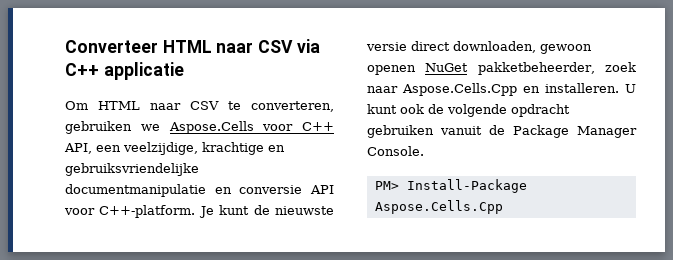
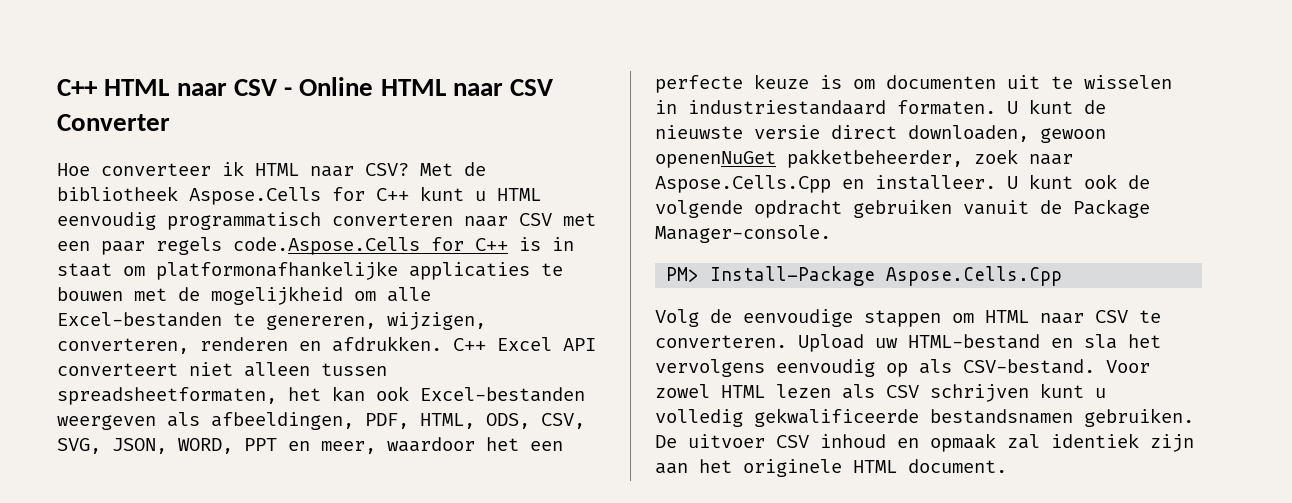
- Converteer HTML naar CSV via C++ applicatie
- Om HTML naar CSV te converteren, gebruiken we Aspose.Cells voor C++ API, een veelzijdige, krachtige en gebruiksvriendelijke documentmanipulatie en conversie API voor C++-platform. Je kunt de nieuwste versie direct downloaden, gewoon openen NuGet pakketbeheerder, zoek naar Aspose.Cells.Cpp en installeren.
+ C++ HTML naar CSV - Online HTML naar CSV Converter
+ Hoe converteer ik HTML naar CSV? Met de bibliotheek Aspose.Cells for C++ kunt u HTML eenvoudig programmatisch converteren naar CSV met een paar regels code.Aspose.Cells for C++ is in staat om platformonafhankelijke applicaties te bouwen met de mogelijkheid om alle Excel-bestanden te genereren, wijzigen, converteren, renderen en afdrukken. C++ Excel API converteert niet alleen tussen spreadsheetformaten, het kan ook Excel-bestanden weergeven als afbeeldingen, PDF, HTML, ODS, CSV, SVG, JSON, WORD, PPT en meer, waardoor het een perfecte keuze is om documenten uit te wisselen in industriestandaard formaten. U kunt de nieuwste versie direct downloaden, gewoon openenNuGet pakketbeheerder, zoek naar Aspose.Cells.Cpp en installeer.
- U kunt ook de volgende opdracht gebruiken vanuit de Package Manager Console.
+ U kunt ook de volgende opdracht gebruiken vanuit de Package Manager-console.
+ Volg de eenvoudige stappen om HTML naar CSV te converteren. Upload uw HTML-bestand en sla het vervolgens eenvoudig op als CSV-bestand. Voor zowel HTML lezen als CSV schrijven kunt u volledig gekwalificeerde bestandsnamen gebruiken. De uitvoer CSV inhoud en opmaak zal identiek zijn aan het originele HTML document.

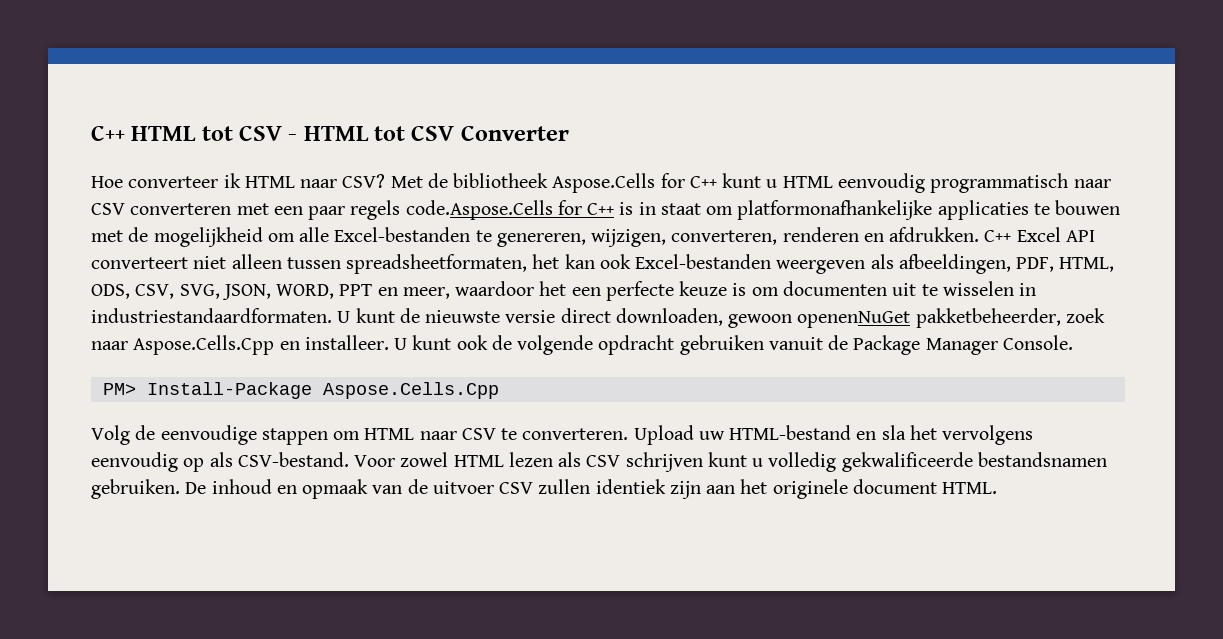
- C++ HTML naar CSV - Online HTML naar CSV Converter
+ C++ HTML tot CSV - HTML tot CSV Converter
- Met de bibliotheek Aspose.Cells for C++ kunt u HTML eenvoudig programmatisch converteren naar CSV met een paar regels code.Aspose.Cells for C++ is in staat om platformonafhankelijke applicaties te bouwen met de mogelijkheid om alle Excel-bestanden te genereren, wijzigen, converteren, renderen en afdrukken.
+ Met de bibliotheek Aspose.Cells for C++ kunt u HTML eenvoudig programmatisch naar CSV converteren met een paar regels code.Aspose.Cells for C++ is in staat om platformonafhankelijke applicaties te bouwen met de mogelijkheid om alle Excel-bestanden te genereren, wijzigen, converteren, renderen en afdrukken.
- C++ Excel API converteert niet alleen tussen spreadsheetformaten, het kan ook Excel-bestanden weergeven als afbeeldingen, PDF, HTML, ODS, CSV, SVG, JSON, WORD, PPT en meer, waardoor het een perfecte keuze is om documenten uit te wisselen in industriestandaard formaten.
+ C++ Excel API converteert niet alleen tussen spreadsheetformaten, het kan ook Excel-bestanden weergeven als afbeeldingen, PDF, HTML, ODS, CSV, SVG, JSON, WORD, PPT en meer, waardoor het een perfecte keuze is om documenten uit te wisselen in industriestandaardformaten.
- U kunt ook de volgende opdracht gebruiken vanuit de Package Manager-console.
+ U kunt ook de volgende opdracht gebruiken vanuit de Package Manager Console.
- De uitvoer CSV inhoud en opmaak zal identiek zijn aan het originele HTML document.
+ De inhoud en opmaak van de uitvoer CSV zullen identiek zijn aan het originele document HTML.

